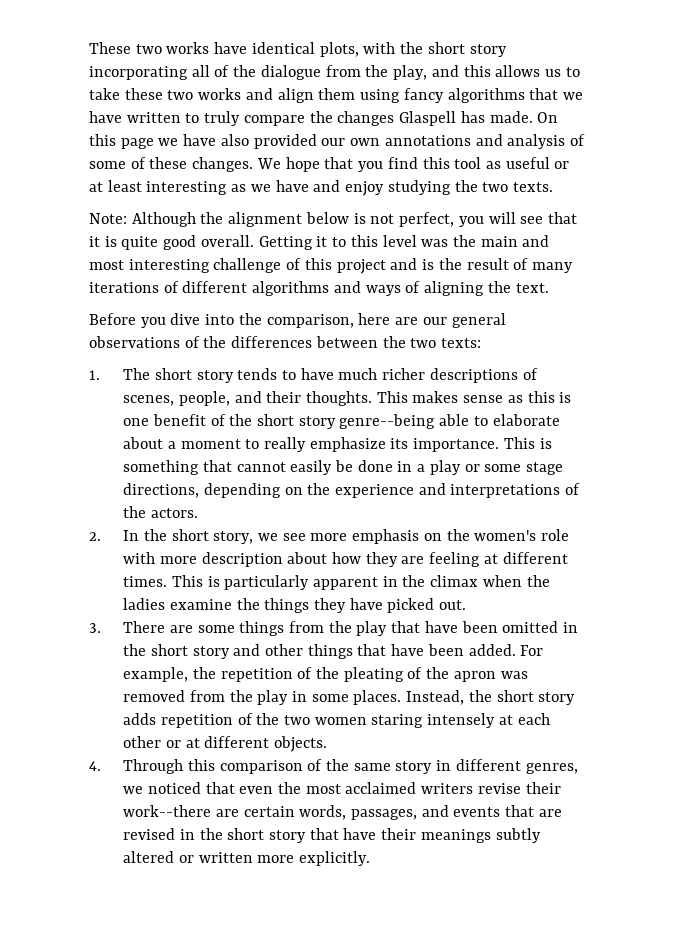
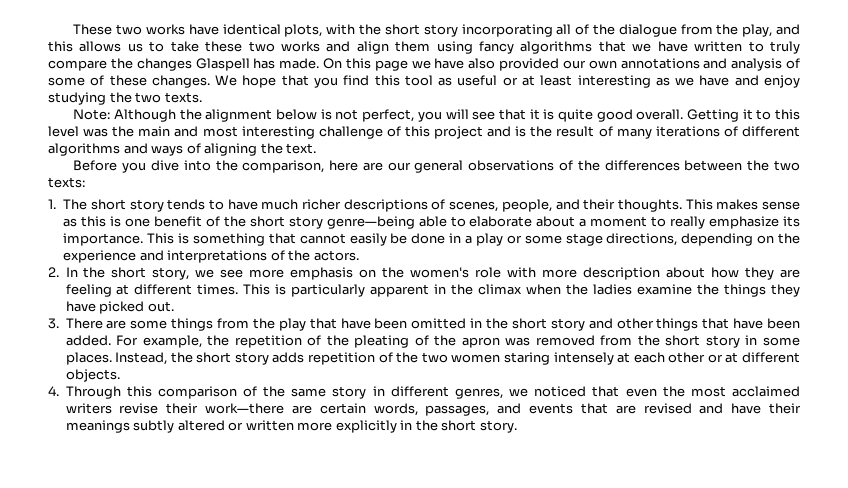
- This makes sense as this is one benefit of the short story genre--being able to elaborate about a moment to really emphasize its importance.
+ This makes sense as this is one benefit of the short story genre—being able to elaborate about a moment to really emphasize its importance.
- For example, the repetition of the pleating of the apron was removed from the play in some places.
+ For example, the repetition of the pleating of the apron was removed from the short story in some places.
- 4. Through this comparison of the same story in different genres, we noticed that even the most acclaimed writers revise their work--there are certain words, passages, and events that are revised in the short story that have their meanings subtly altered or written more explicitly.
+ 4. Through this comparison of the same story in different genres, we noticed that even the most acclaimed writers revise their work—there are certain words, passages, and events that are revised and have their meanings subtly altered or written more explicitly in the short story.

